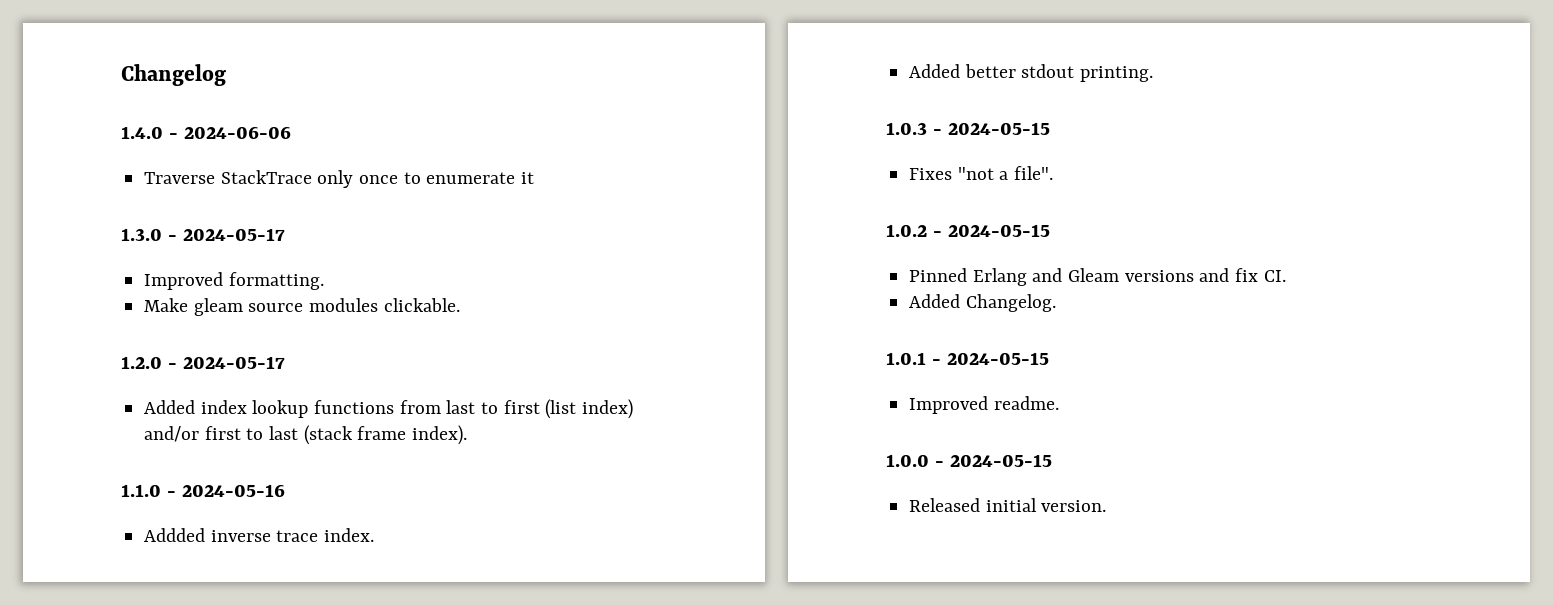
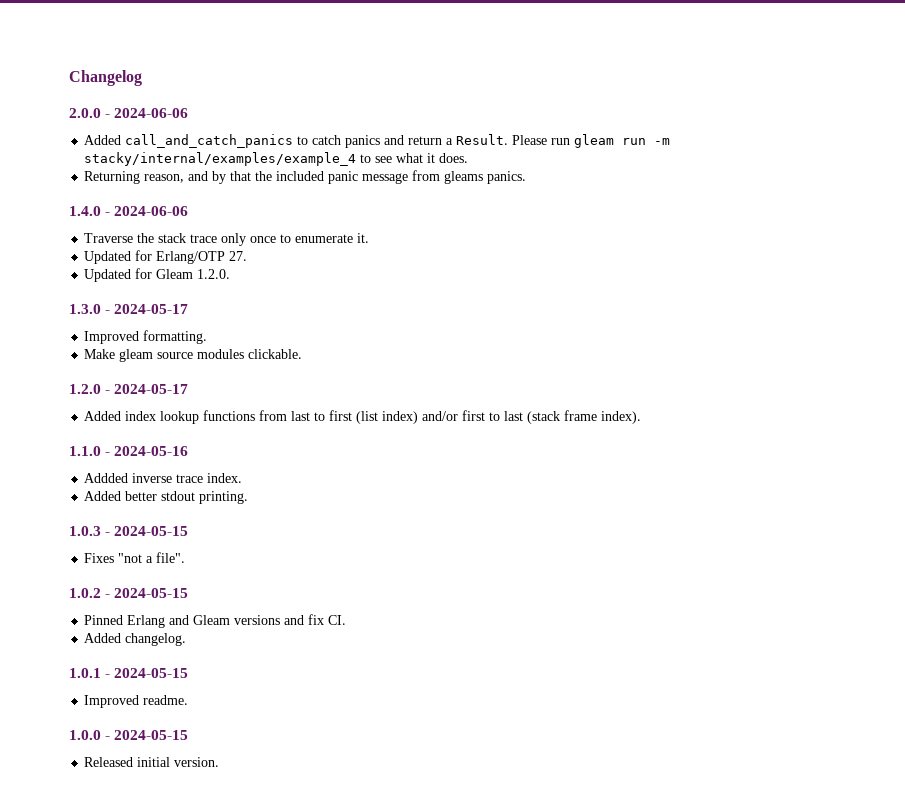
+ 2.0.0 - 2024-06-06
+ Added call_and_catch_panics to catch panics and return a Result. Please run gleam run -m stacky/internal/examples/example_4 to see what it does.
+ Returning reason, and by that the included panic message from gleams panics.
- Traverse StackTrace only once to enumerate it
+ Traverse the stack trace only once to enumerate it.
+ Updated for Erlang/OTP 27.
+ Updated for Gleam 1.2.0.
- Added Changelog.
+ Added changelog.

